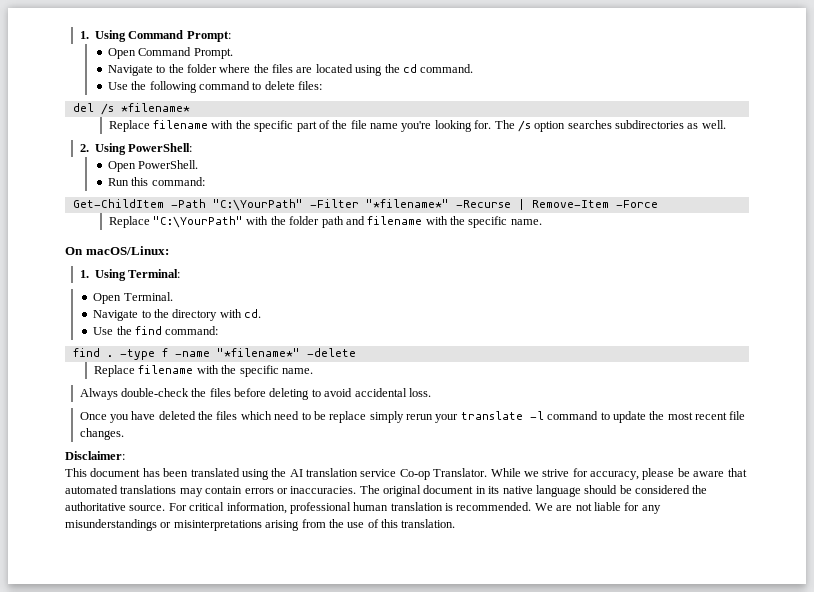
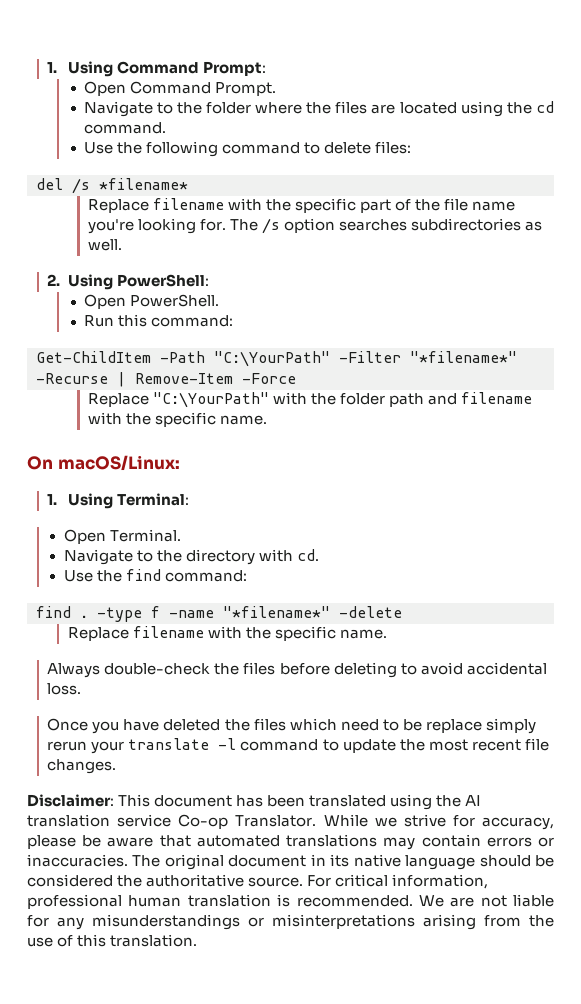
- Disclaimer:
- This document has been translated using the AI translation service Co-op Translator.
+ Disclaimer: This document has been translated using the AI translation service Co-op Translator.

